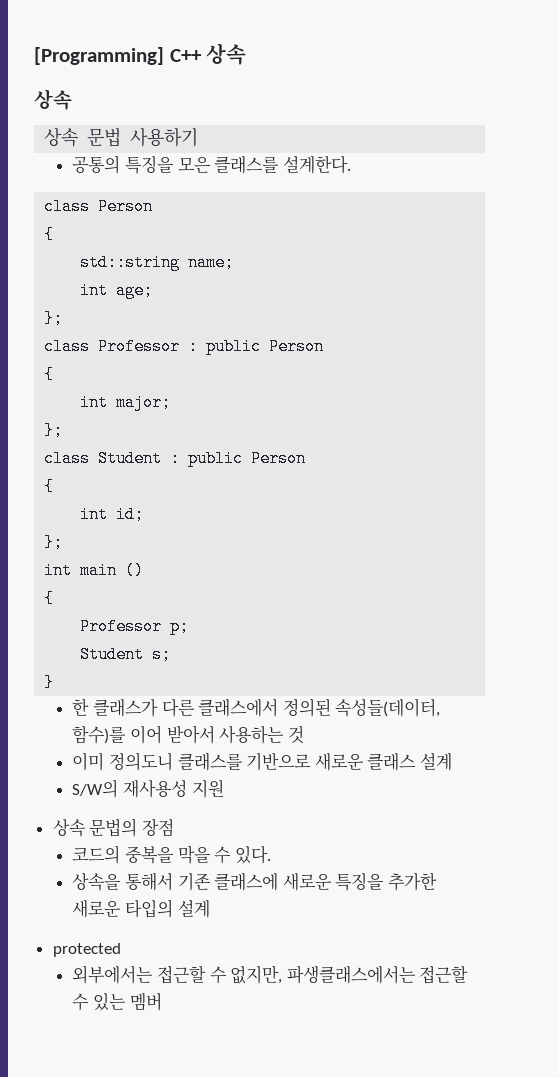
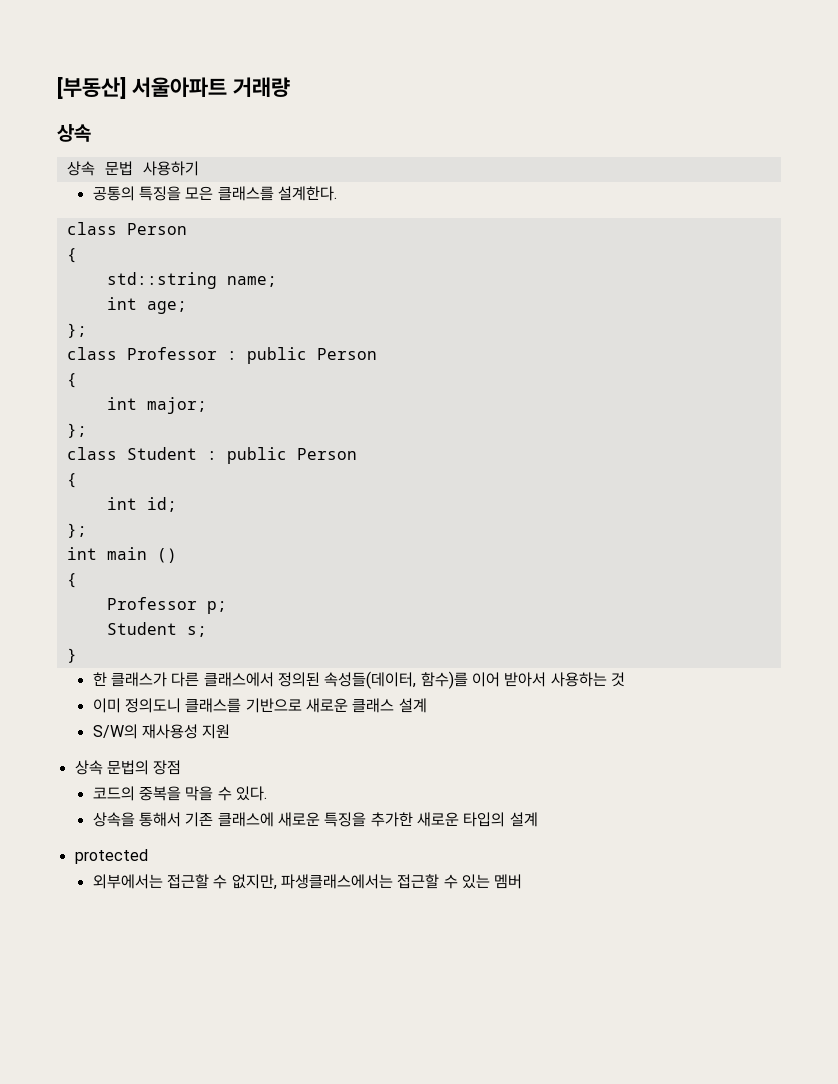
- [Programming] C++ 상속
+ [부동산] 서울아파트 거래량

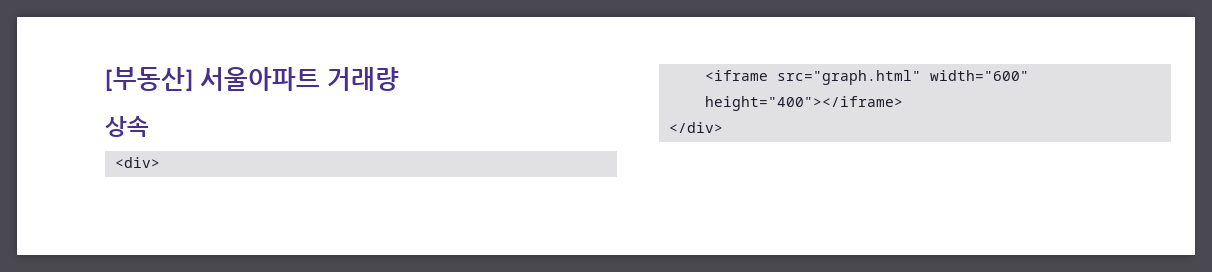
- 상속 문법 사용하기
- 공통의 특징을 모은 클래스를 설계한다.
- class Person
- {
- std::string name;
- int age;
- };
- class Professor : public Person
- {
- int major;
- };
- class Student : public Person
- {
- int id;
- };
- int main ()
- {
- Professor p;
- Student s;
- }
- 한 클래스가 다른 클래스에서 정의된 속성들(데이터, 함수)를 이어 받아서 사용하는 것
- 이미 정의도니 클래스를 기반으로 새로운 클래스 설계
- S/W의 재사용성 지원
- 상속 문법의 장점
- 코드의 중복을 막을 수 있다.
- 상속을 통해서 기존 클래스에 새로운 특징을 추가한 새로운 타입의 설계
- protected
- 외부에서는 접근할 수 없지만, 파생클래스에서는 접근할 수 있는 멤버
+ <div>
+ <iframe src="graph.html" width="600" height="400"></iframe>
+ </div>

